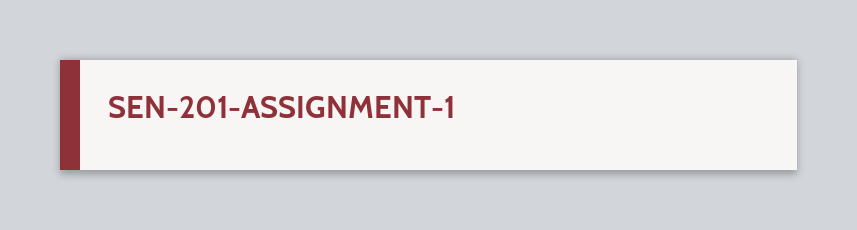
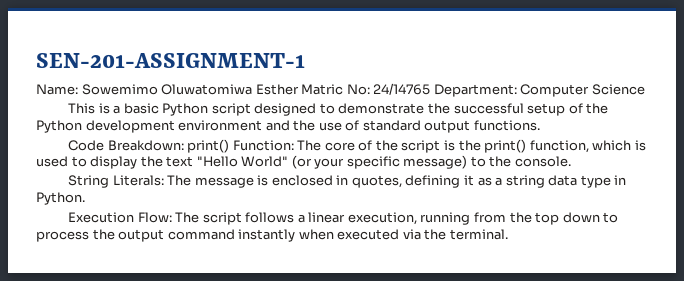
+ Name: Sowemimo Oluwatomiwa Esther Matric No: 24/14765 Department: Computer Science
+ This is a basic Python script designed to demonstrate the successful setup of the Python development environment and the use of standard output functions.
+ Code Breakdown: print() Function: The core of the script is the print() function, which is used to display the text "Hello World" (or your specific message) to the console.
+ String Literals: The message is enclosed in quotes, defining it as a string data type in Python.
+ Execution Flow: The script follows a linear execution, running from the top down to process the output command instantly when executed via the terminal.

